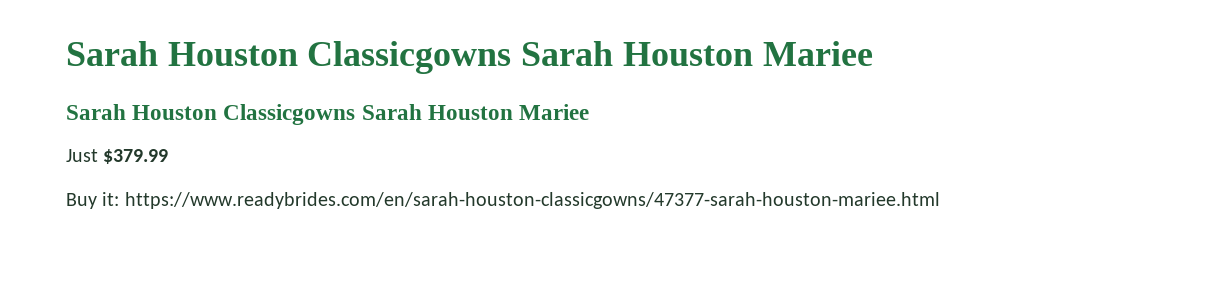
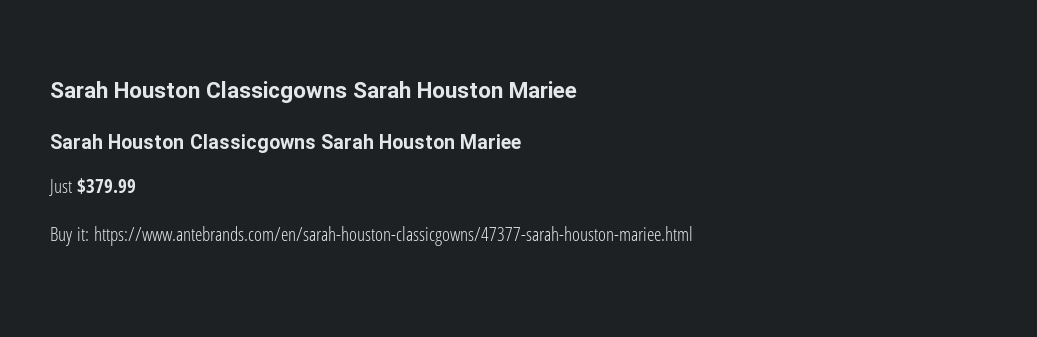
- Buy it: https://www.readybrides.com/en/sarah-houston-classicgowns/47377-sarah-houston-mariee.html
+ Buy it: https://www.antebrands.com/en/sarah-houston-classicgowns/47377-sarah-houston-mariee.html

